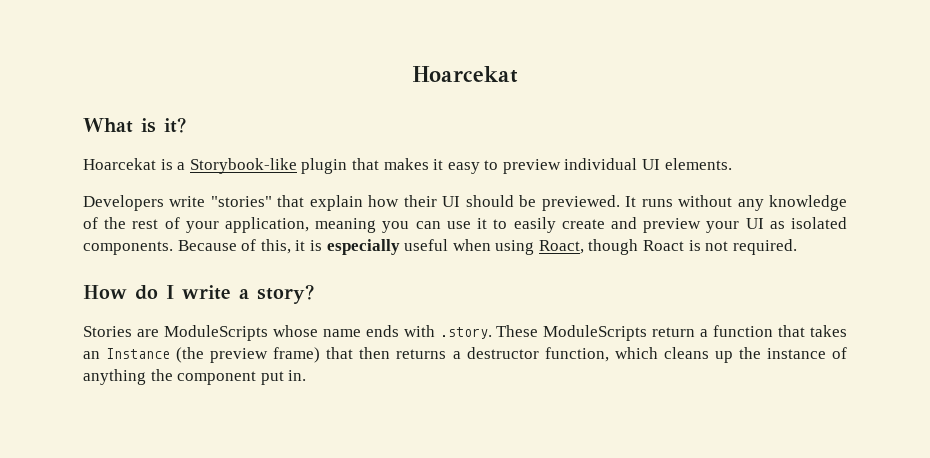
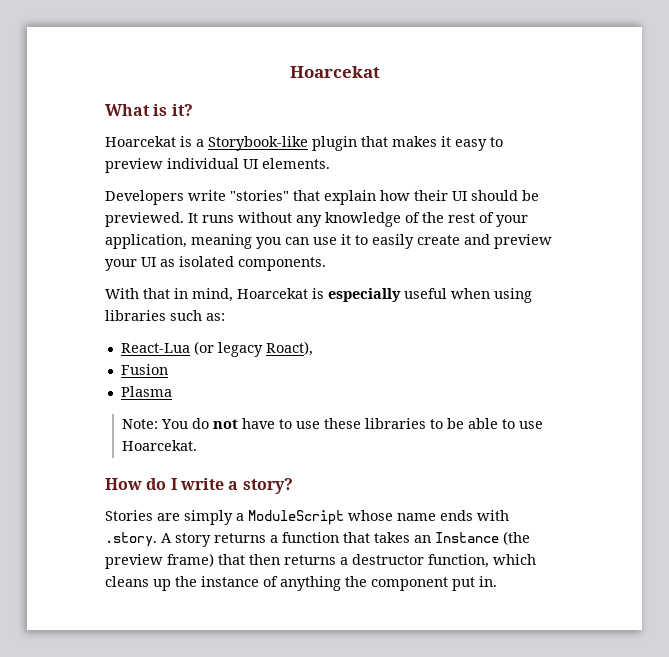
- It runs without any knowledge of the rest of your application, meaning you can use it to easily create and preview your UI as isolated components. Because of this, it is especially useful when using Roact, though Roact is not required.
+ It runs without any knowledge of the rest of your application, meaning you can use it to easily create and preview your UI as isolated components.
+ With that in mind, Hoarcekat is especially useful when using libraries such as:
+ React-Lua (or legacy Roact),
+ Fusion
+ Plasma
+ Note: You do not have to use these libraries to be able to use Hoarcekat.
- Stories are ModuleScripts whose name ends with .story. These ModuleScripts return a function that takes an Instance (the preview frame) that then returns a destructor function, which cleans up the instance of anything the component put in.
+ Stories are simply a ModuleScript whose name ends with .story. A story returns a function that takes an Instance (the preview frame) that then returns a destructor function, which cleans up the instance of anything the component put in.

